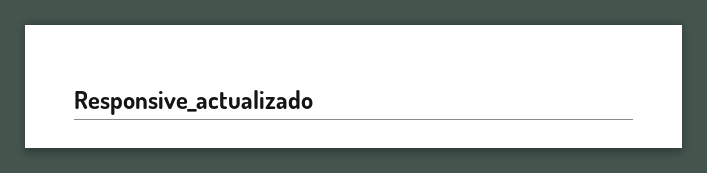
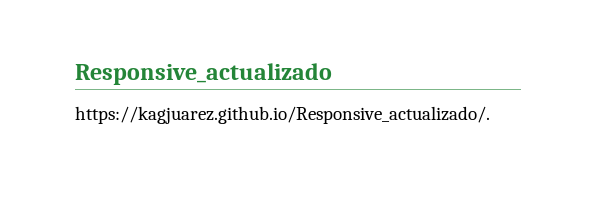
+ https://kagjuarez.github.io/Responsive_actualizado/.

